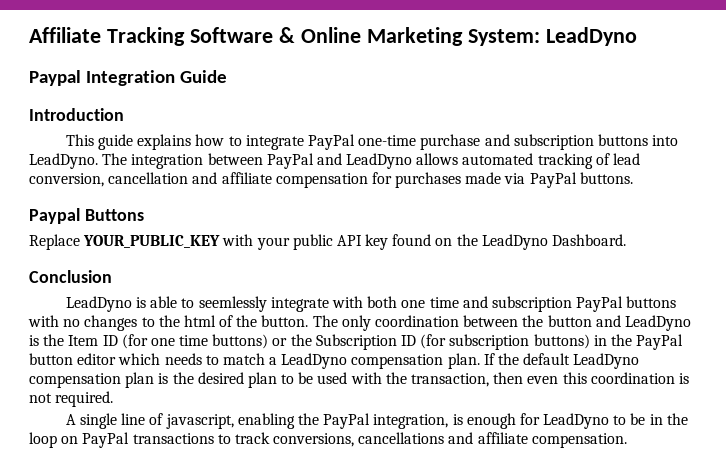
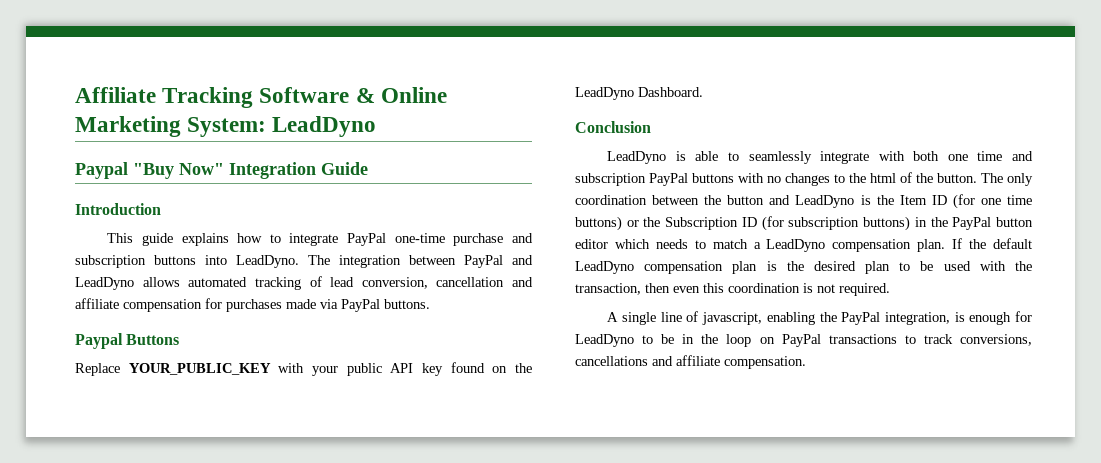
- Paypal Integration Guide
+ Paypal "Buy Now" Integration Guide
- LeadDyno is able to seemlessly integrate with both one time and subscription PayPal buttons with no changes to the html of the button.
+ LeadDyno is able to seamlessly integrate with both one time and subscription PayPal buttons with no changes to the html of the button.

